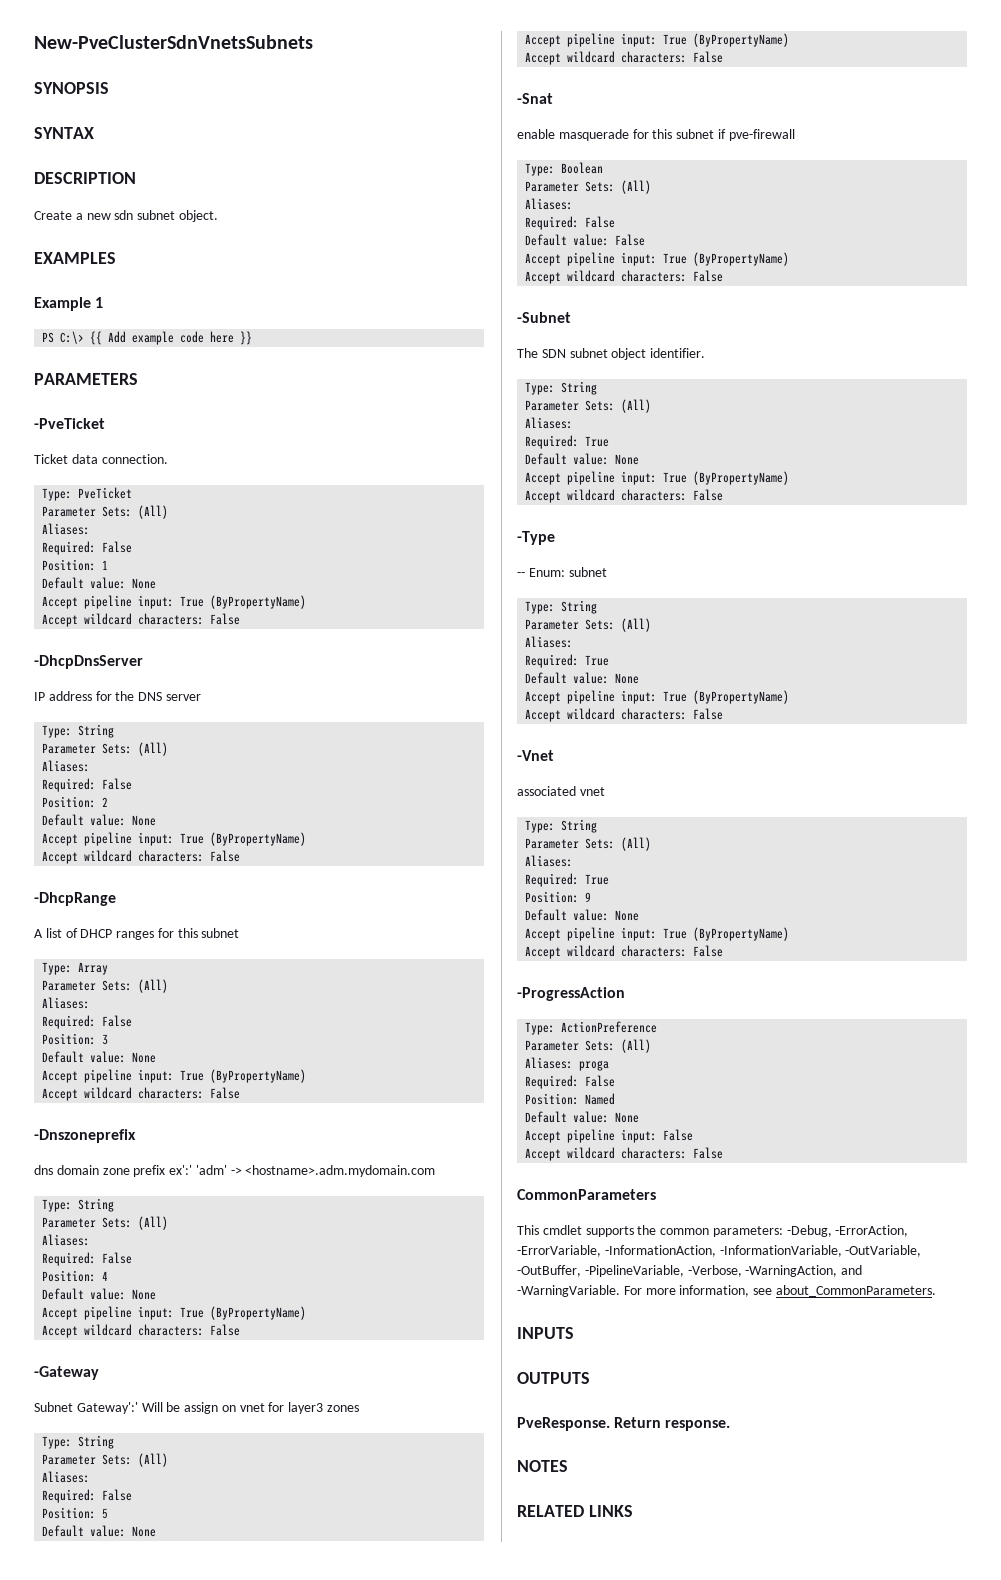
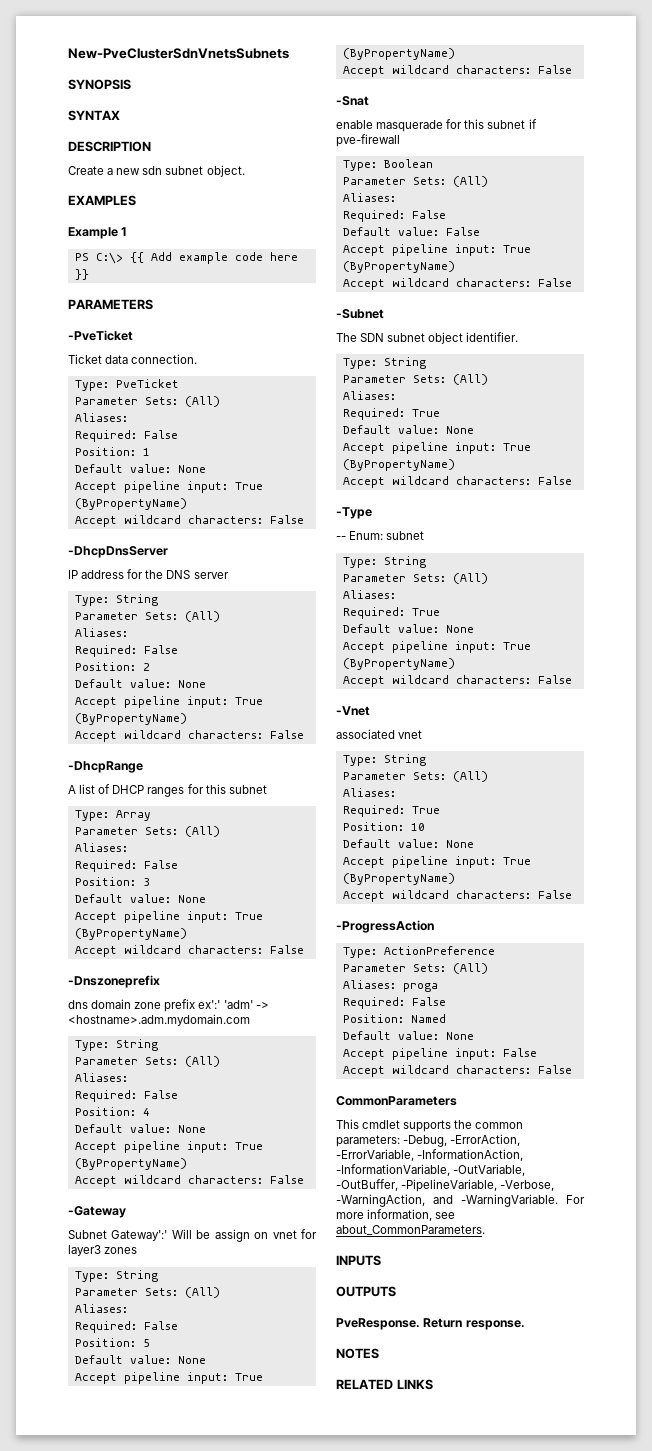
- Position: 9
+ Position: 10

